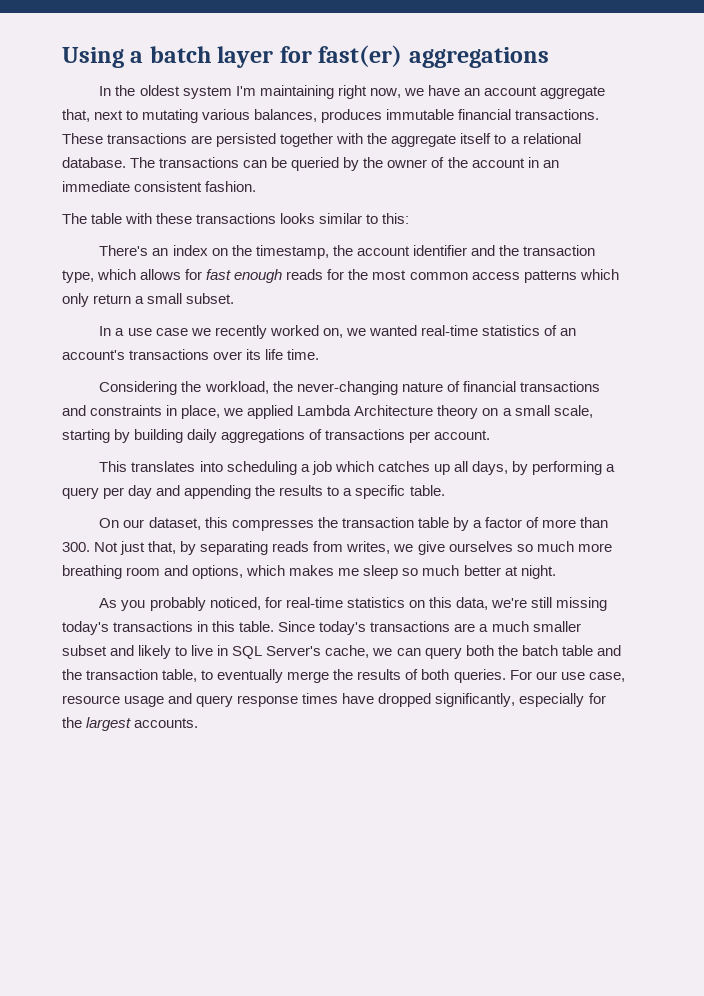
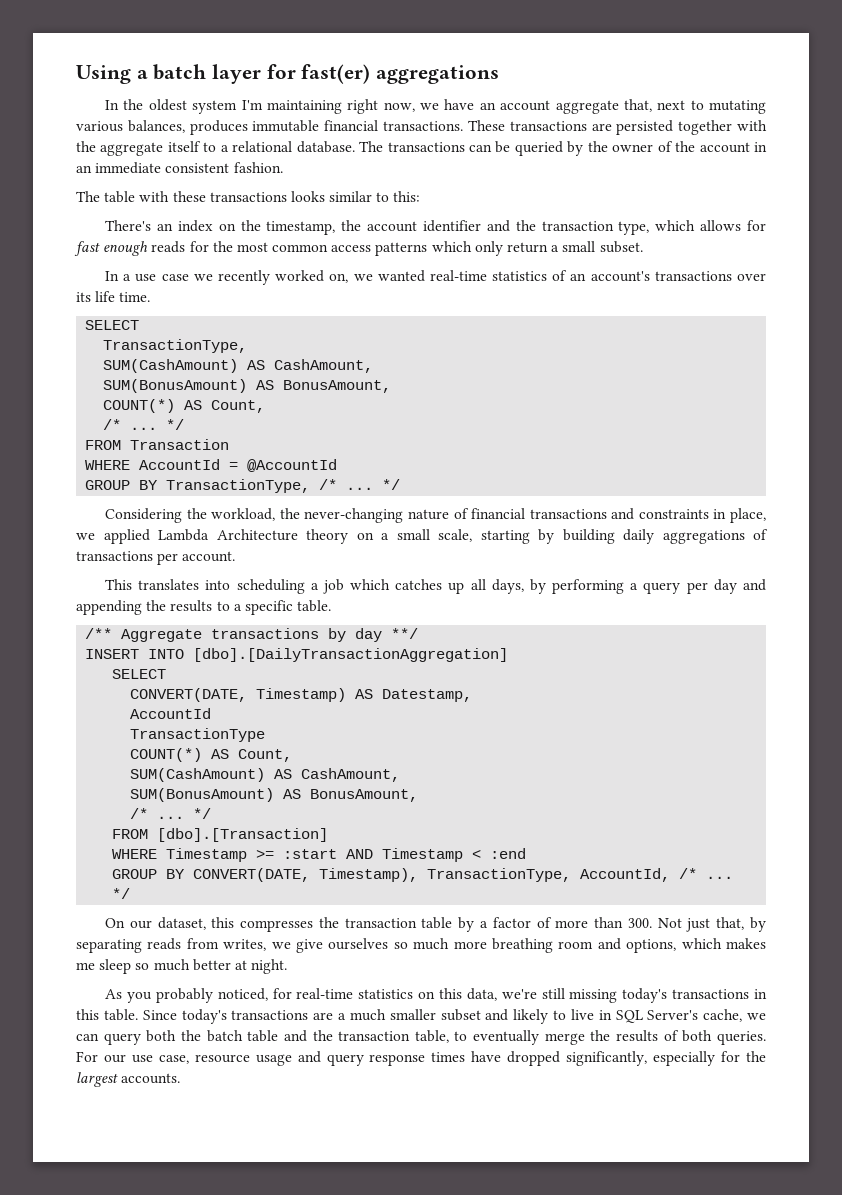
  In a use case we recently worked on, we wanted real-time statistics of an account's transactions over its life time.
+ SELECT
+ TransactionType,
+ SUM(CashAmount) AS CashAmount,
+ SUM(BonusAmount) AS BonusAmount,
+ COUNT(*) AS Count,
+ /* ... */
+ FROM Transaction
+ WHERE AccountId = @AccountId
+ GROUP BY TransactionType, /* ... */
+ /** Aggregate transactions by day **/
+ INSERT INTO [dbo].[DailyTransactionAggregation]
+ SELECT
+ CONVERT(DATE, Timestamp) AS Datestamp,
+ AccountId
+ TransactionType
+ COUNT(*) AS Count,
+ SUM(CashAmount) AS CashAmount,
+ SUM(BonusAmount) AS BonusAmount,
+ /* ... */
+ FROM [dbo].[Transaction]
+ WHERE Timestamp >= :start AND Timestamp < :end
+ GROUP BY CONVERT(DATE, Timestamp), TransactionType, AccountId, /* ... */

